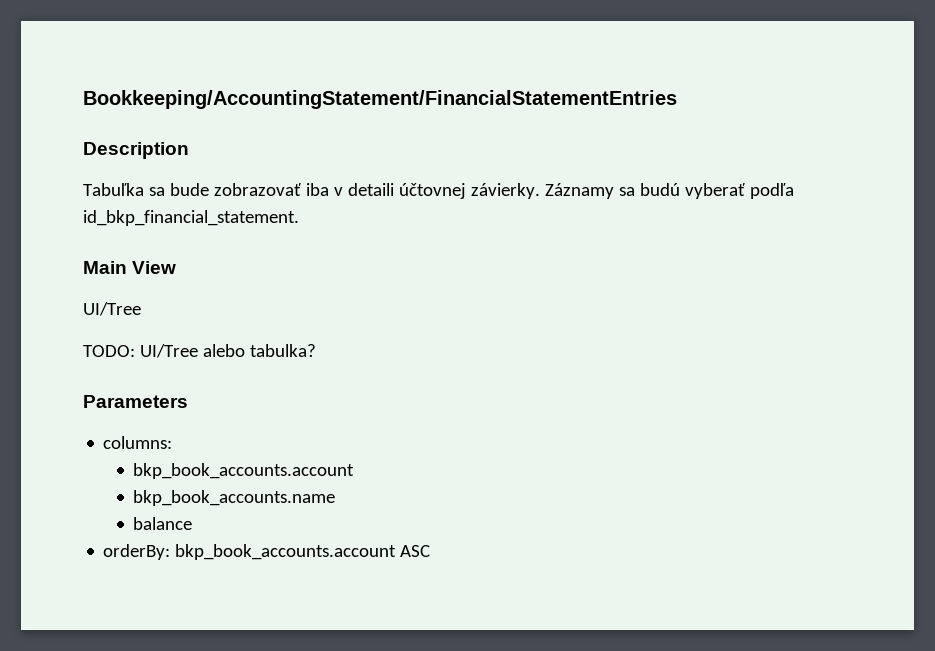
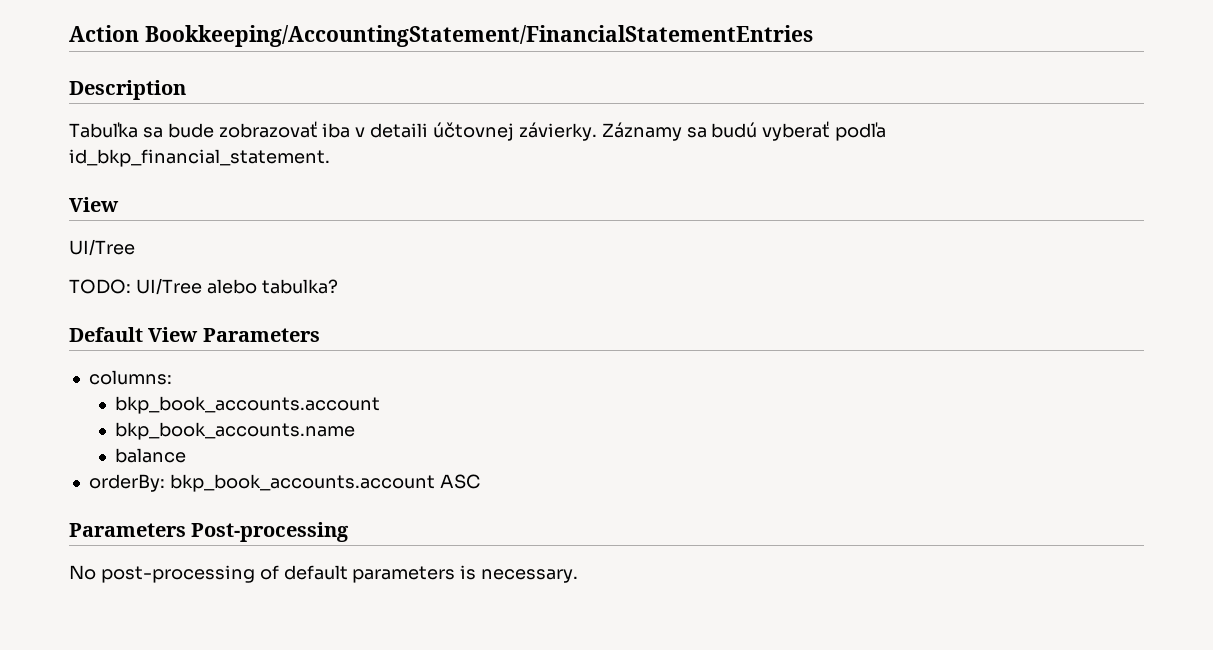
- Bookkeeping/AccountingStatement/FinancialStatementEntries
+ Action Bookkeeping/AccountingStatement/FinancialStatementEntries
  Záznamy sa budú vyberať podľa id_bkp_financial_statement.
- Main View
+ View
- Parameters
+ Default View Parameters
+ Parameters Post-processing
+ No post-processing of default parameters is necessary.

